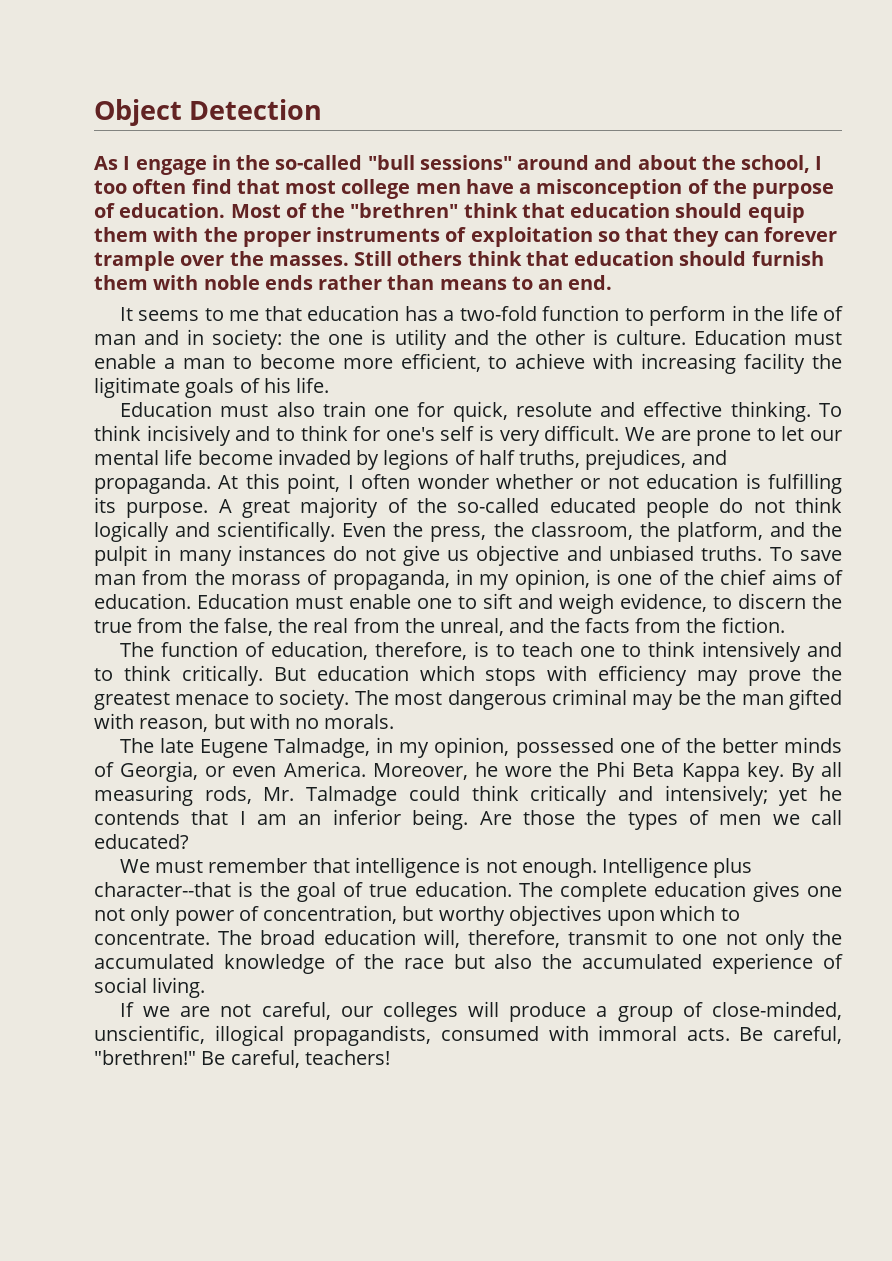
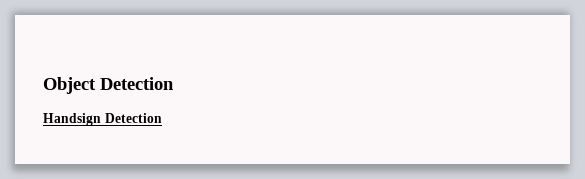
- As I engage in the so-called "bull sessions" around and about the school, I too often find that most college men have a misconception of the purpose of education. Most of the "brethren" think that education should equip them with the proper instruments of exploitation so that they can forever trample over the masses. Still others think that education should furnish them with noble ends rather than means to an end.
- It seems to me that education has a two-fold function to perform in the life of man and in society: the one is utility and the other is culture. Education must enable a man to become more efficient, to achieve with increasing facility the ligitimate goals of his life.
- Education must also train one for quick, resolute and effective thinking. To think incisively and to think for one's self is very difficult. We are prone to let our mental life become invaded by legions of half truths, prejudices, and propaganda. At this point, I often wonder whether or not education is fulfilling its purpose. A great majority of the so-called educated people do not think logically and scientifically. Even the press, the classroom, the platform, and the pulpit in many instances do not give us objective and unbiased truths. To save man from the morass of propaganda, in my opinion, is one of the chief aims of education. Education must enable one to sift and weigh evidence, to discern the true from the false, the real from the unreal, and the facts from the fiction.
- The function of education, therefore, is to teach one to think intensively and to think critically. But education which stops with efficiency may prove the greatest menace to society. The most dangerous criminal may be the man gifted with reason, but with no morals.
- The late Eugene Talmadge, in my opinion, possessed one of the better minds of Georgia, or even America. Moreover, he wore the Phi Beta Kappa key. By all measuring rods, Mr. Talmadge could think critically and intensively; yet he contends that I am an inferior being. Are those the types of men we call educated?
- We must remember that intelligence is not enough. Intelligence plus character--that is the goal of true education. The complete education gives one not only power of concentration, but worthy objectives upon which to concentrate. The broad education will, therefore, transmit to one not only the accumulated knowledge of the race but also the accumulated experience of social living.
- If we are not careful, our colleges will produce a group of close-minded, unscientific, illogical propagandists, consumed with immoral acts. Be careful, "brethren!" Be careful, teachers!
+ Handsign Detection

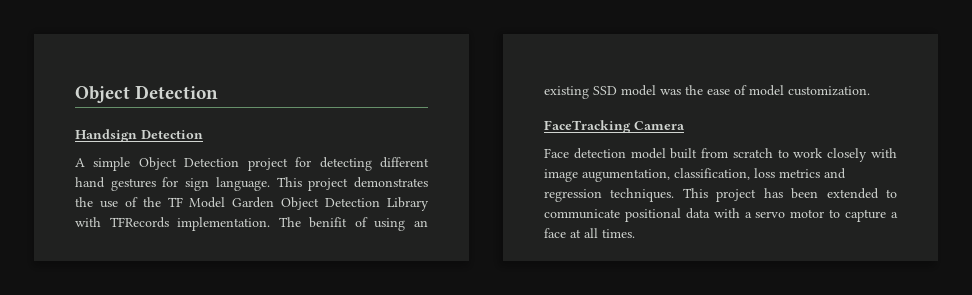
+ A simple Object Detection project for detecting different hand gestures for sign language. This project demonstrates the use of the TF Model Garden Object Detection Library with TFRecords implementation. The benifit of using an existing SSD model was the ease of model customization.
+ FaceTracking Camera
+ Face detection model built from scratch to work closely with image augumentation, classification, loss metrics and regression techniques. This project has been extended to communicate positional data with a servo motor to capture a face at all times.

